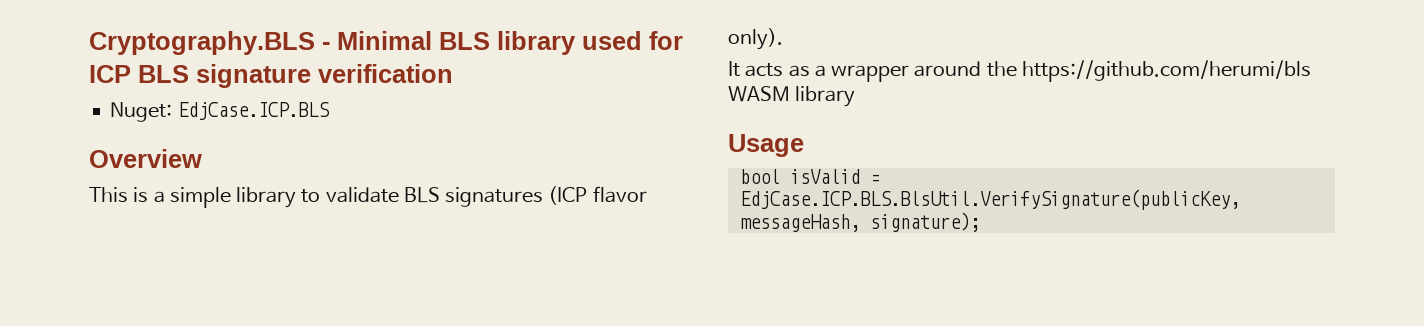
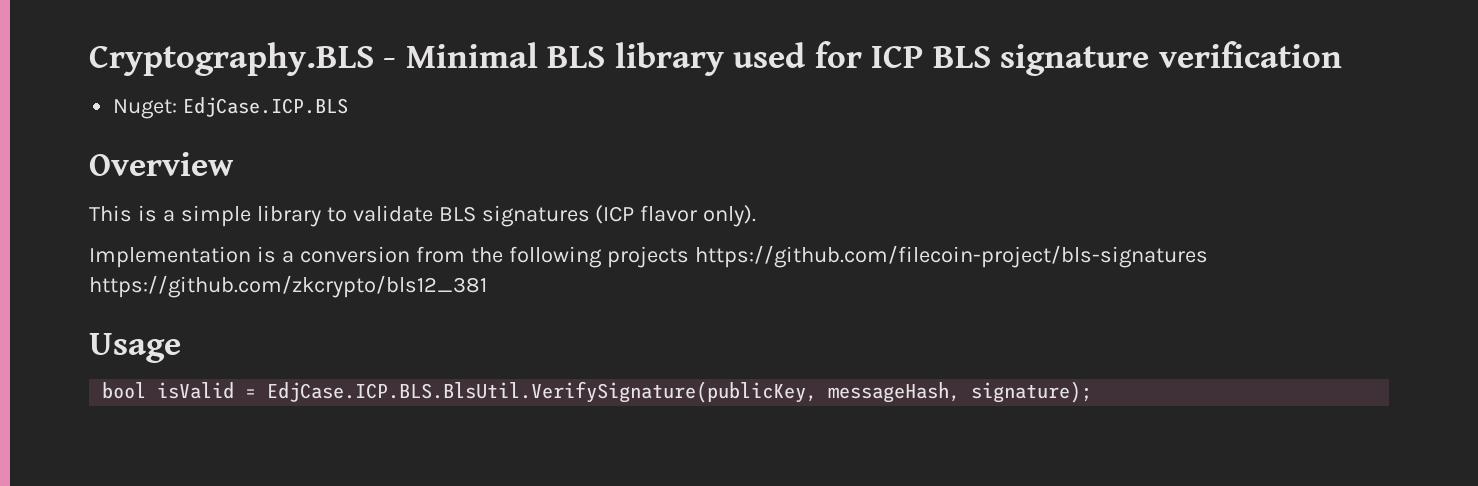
- It acts as a wrapper around the https://github.com/herumi/bls WASM library
+ Implementation is a conversion from the following projects https://github.com/filecoin-project/bls-signatures https://github.com/zkcrypto/bls12_381

